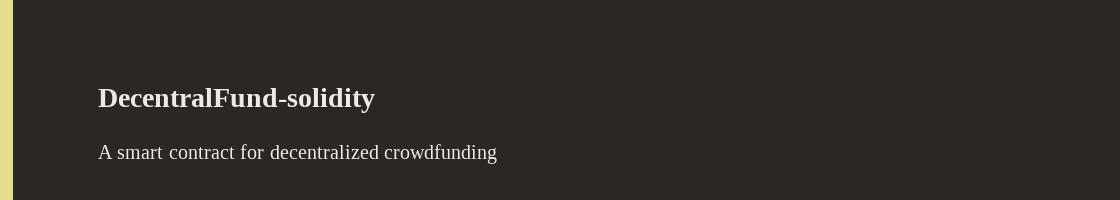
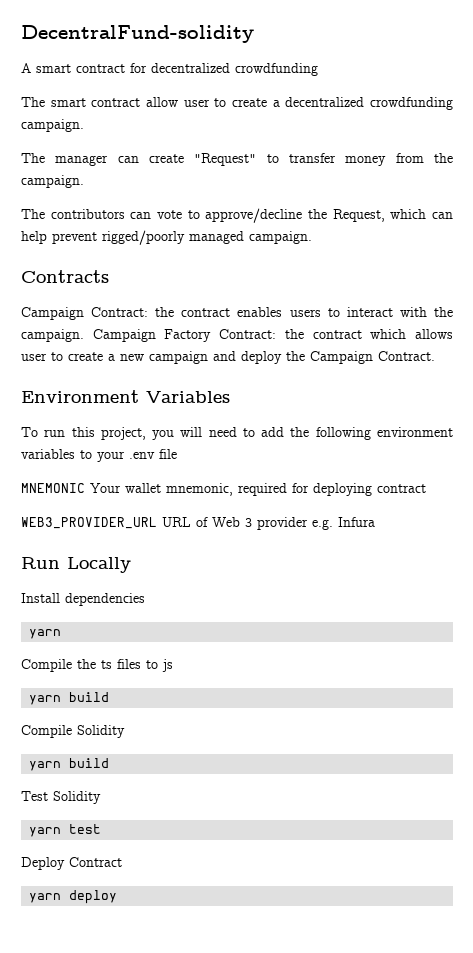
+ The smart contract allow user to create a decentralized crowdfunding campaign.
+ The manager can create "Request" to transfer money from the campaign.
+ The contributors can vote to approve/decline the Request, which can help prevent rigged/poorly managed campaign.
+ Contracts
+ Campaign Contract: the contract enables users to interact with the campaign. Campaign Factory Contract: the contract which allows user to create a new campaign and deploy the Campaign Contract.
+ Environment Variables
+ To run this project, you will need to add the following environment variables to your .env file
+ MNEMONIC Your wallet mnemonic, required for deploying contract
+ WEB3_PROVIDER_URL URL of Web 3 provider e.g. Infura
+ Run Locally
+ Install dependencies
+ yarn
+ Compile the ts files to js
+ yarn build
+ Compile Solidity
+ yarn build
+ Test Solidity
+ yarn test
+ Deploy Contract
+ yarn deploy

